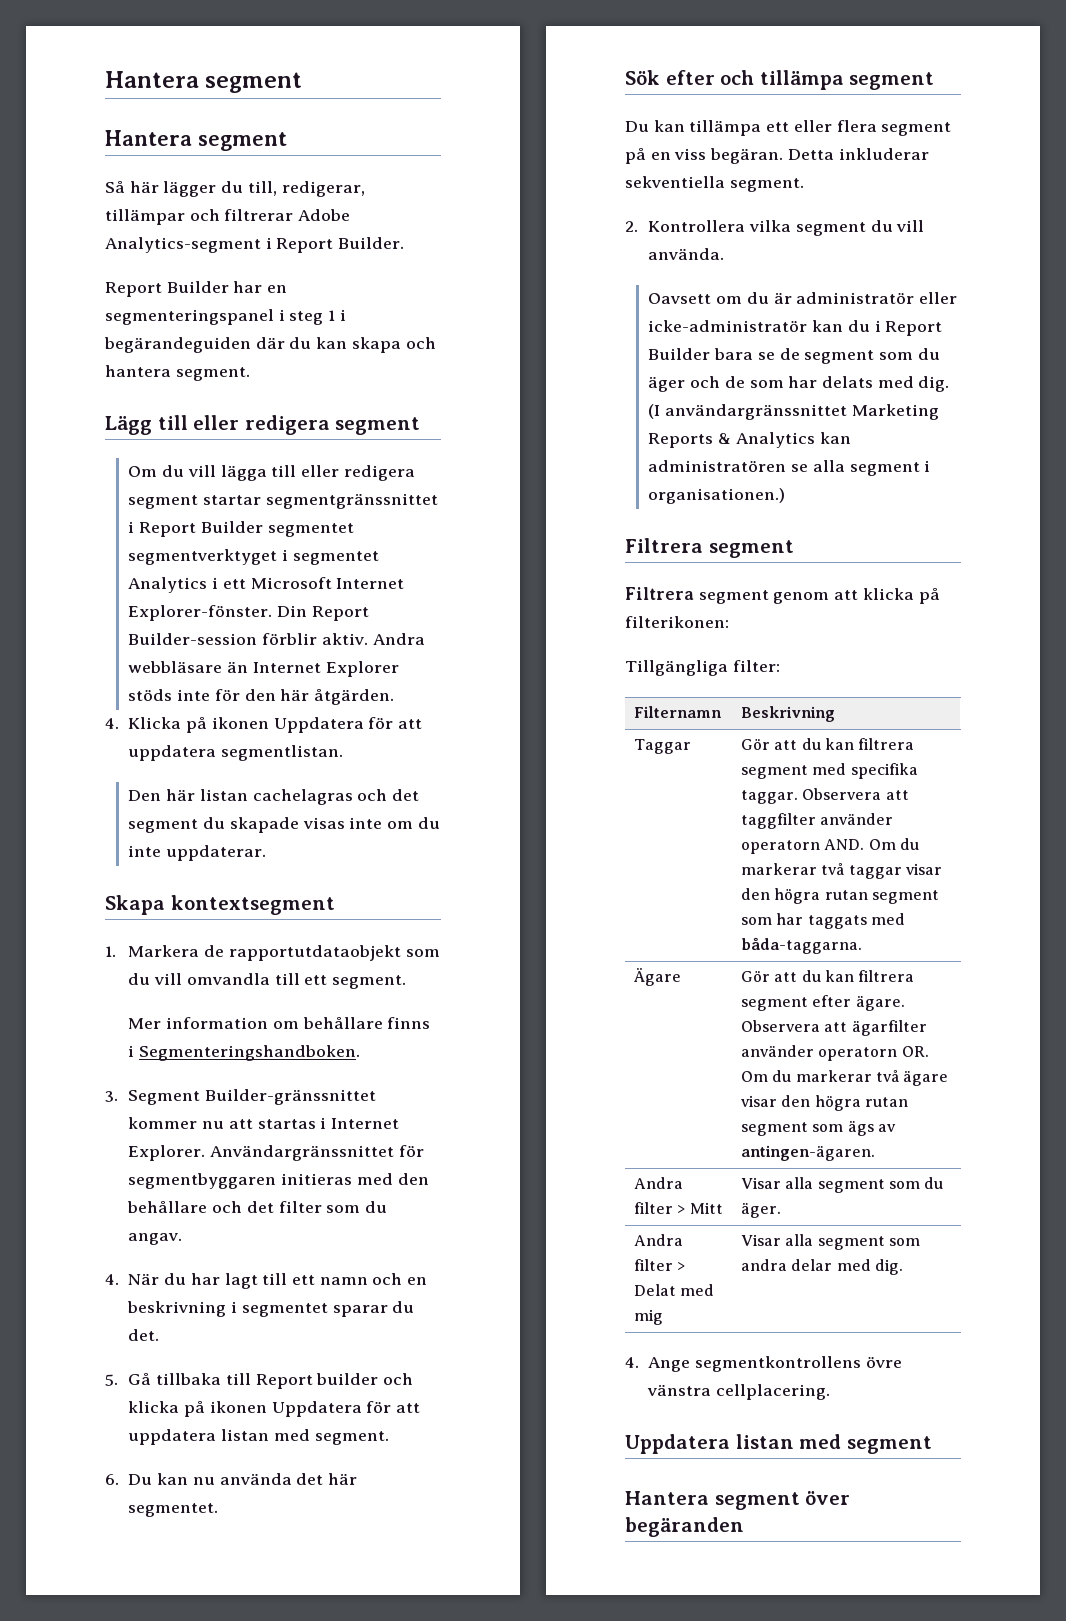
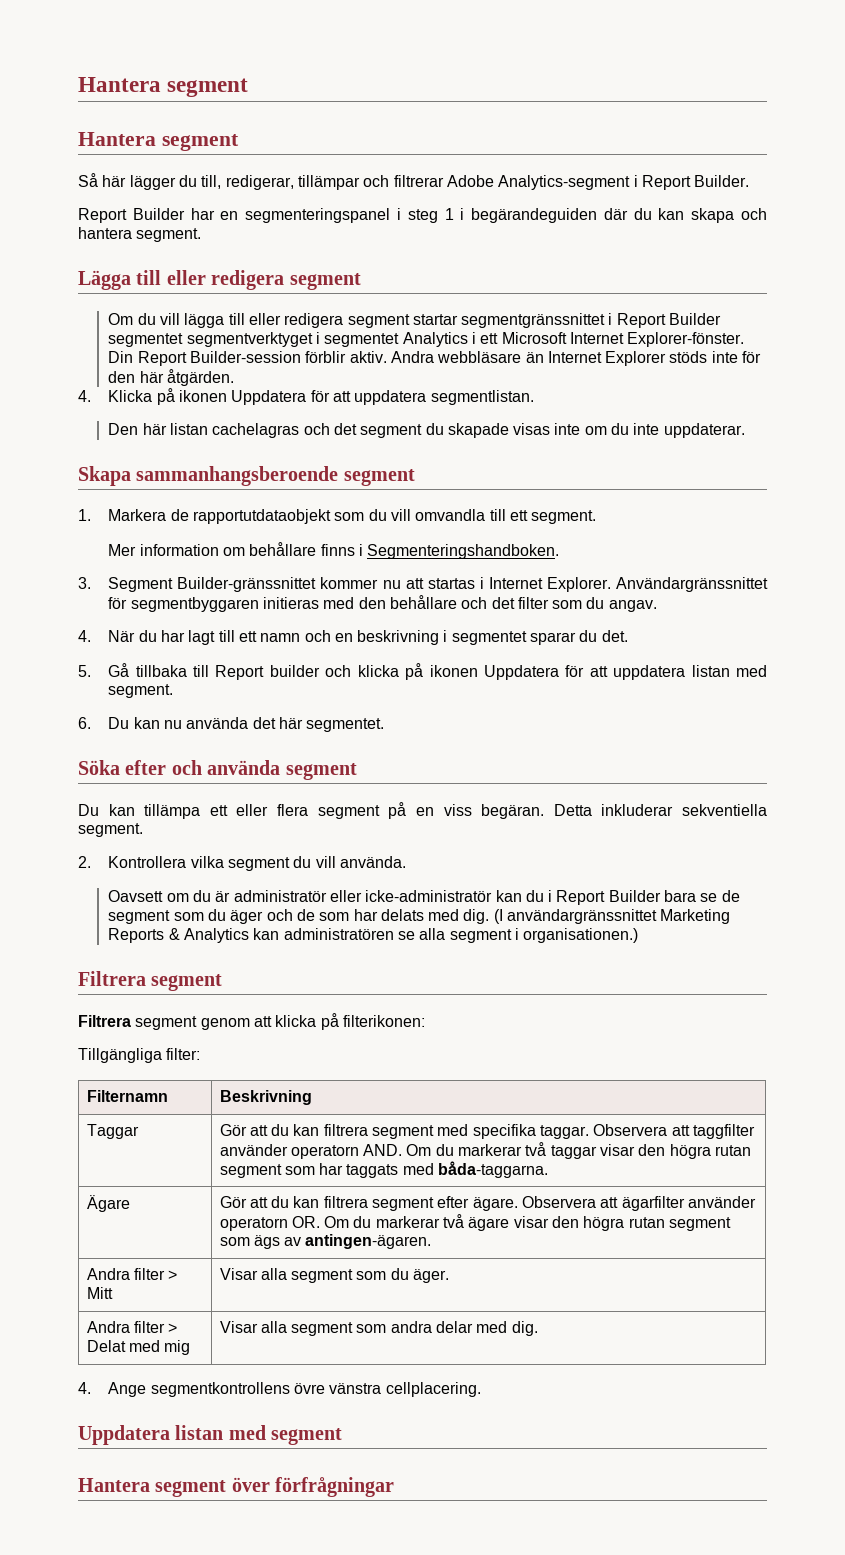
- Lägg till eller redigera segment
+ Lägga till eller redigera segment
- Skapa kontextsegment
+ Skapa sammanhangsberoende segment
- Sök efter och tillämpa segment
+ Söka efter och använda segment
- Hantera segment över begäranden
+ Hantera segment över förfrågningar

